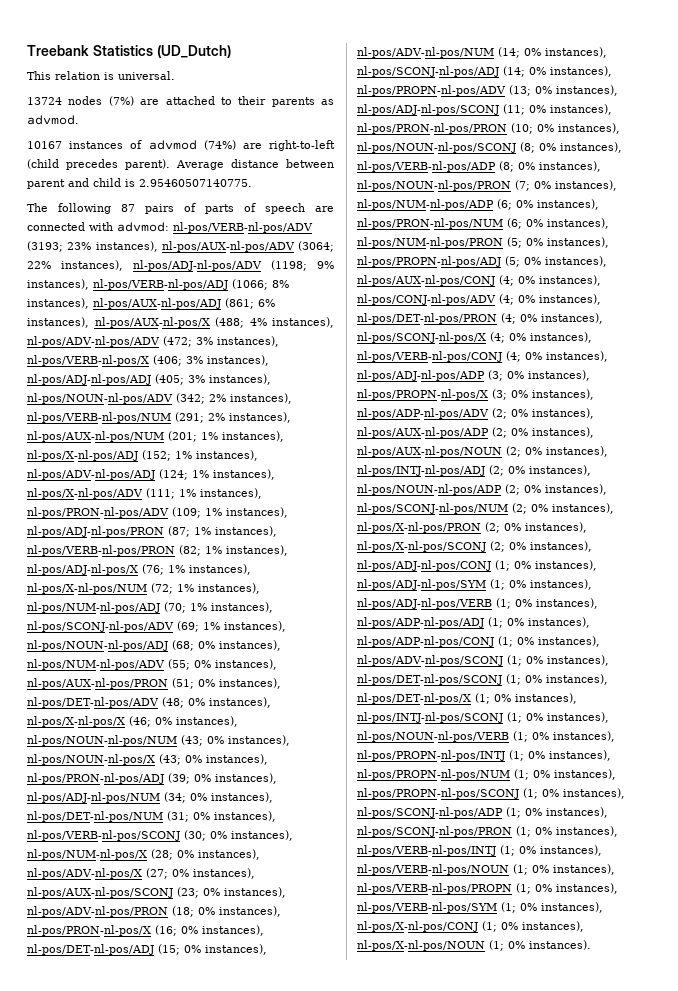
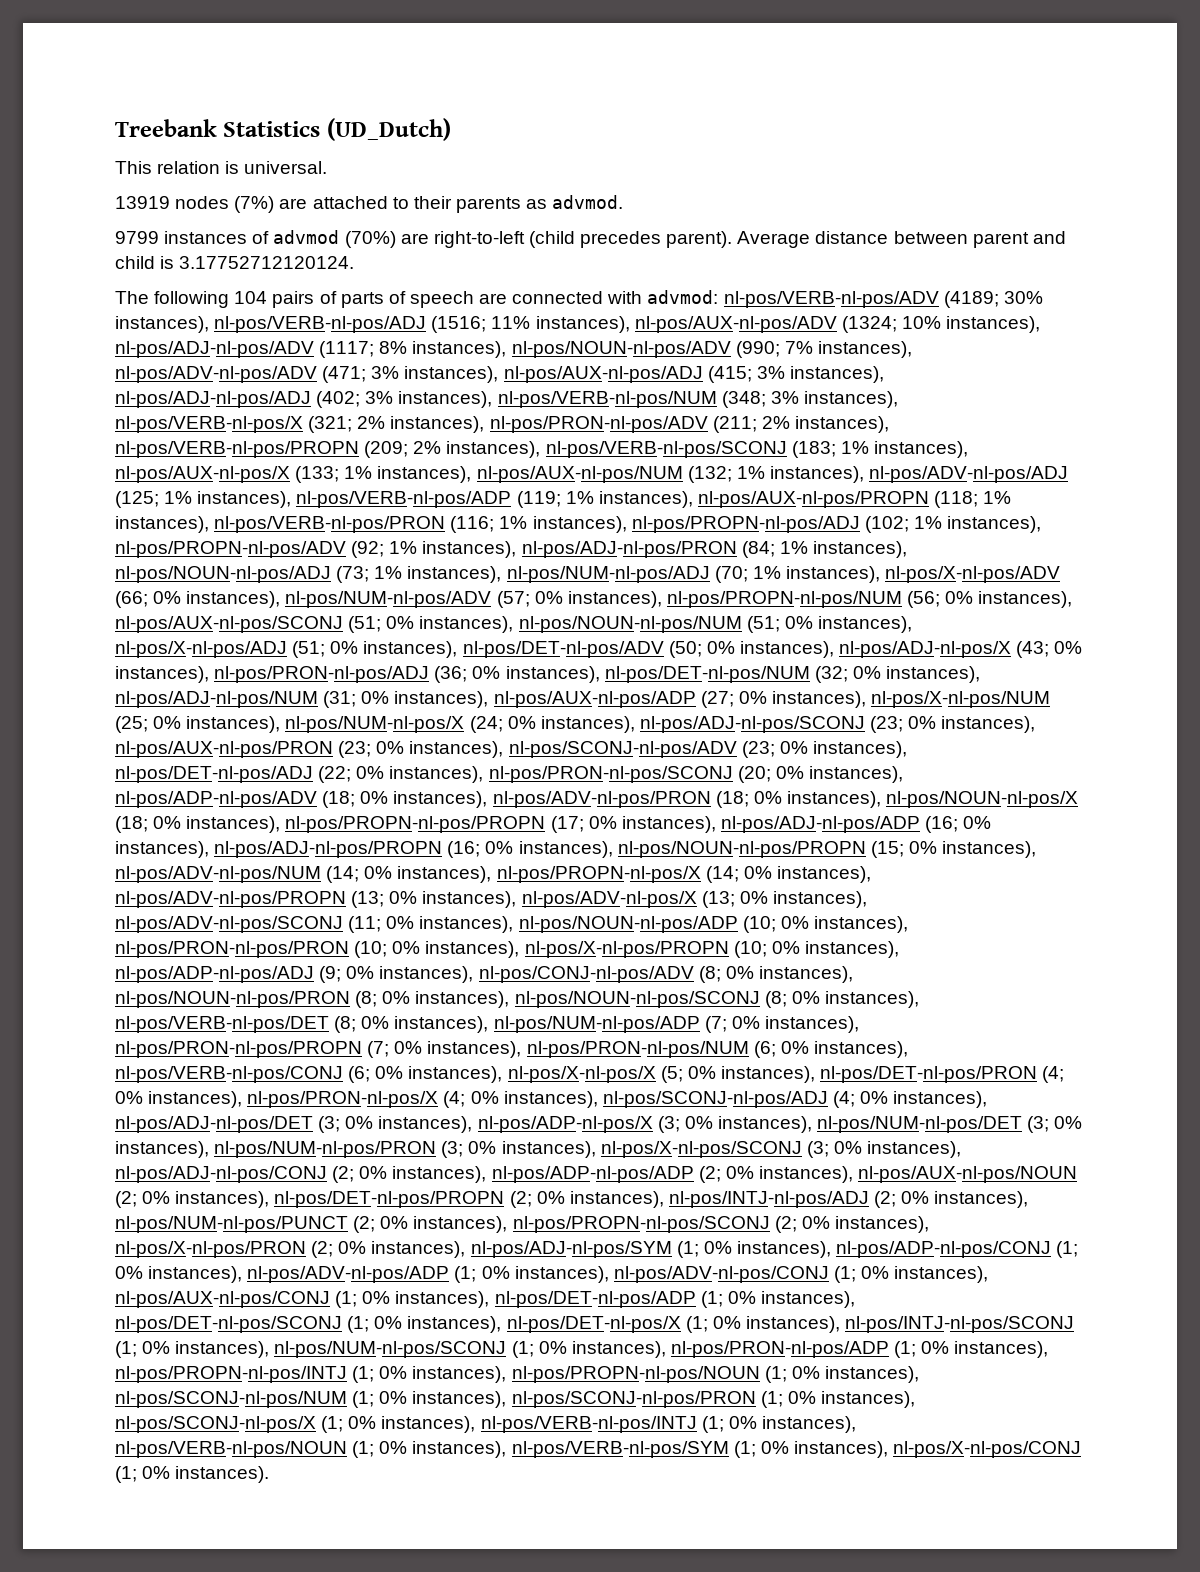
- 13724 nodes (7%) are attached to their parents as advmod.
+ 13919 nodes (7%) are attached to their parents as advmod.
- 10167 instances of advmod (74%) are right-to-left (child precedes parent).
+ 9799 instances of advmod (70%) are right-to-left (child precedes parent).
- Average distance between parent and child is 2.95460507140775.
+ Average distance between parent and child is 3.17752712120124.
- The following 87 pairs of parts of speech are connected with advmod:
+ The following 104 pairs of parts of speech are connected with advmod:
- nl-pos/VERB-nl-pos/ADV (3193; 23% instances), nl-pos/AUX-nl-pos/ADV (3064; 22% instances), nl-pos/ADJ-nl-pos/ADV (1198; 9% instances), nl-pos/VERB-nl-pos/ADJ (1066; 8% instances), nl-pos/AUX-nl-pos/ADJ (861; 6% instances), nl-pos/AUX-nl-pos/X (488; 4% instances), nl-pos/ADV-nl-pos/ADV (472; 3% instances), nl-pos/VERB-nl-pos/X (406; 3% instances), nl-pos/ADJ-nl-pos/ADJ (405; 3% instances), nl-pos/NOUN-nl-pos/ADV (342; 2% instances), nl-pos/VERB-nl-pos/NUM (291; 2% instances), nl-pos/AUX-nl-pos/NUM (201; 1% instances), nl-pos/X-nl-pos/ADJ (152;
+ nl-pos/VERB-nl-pos/ADV (4189; 30% instances), nl-pos/VERB-nl-pos/ADJ (1516; 11% instances), nl-pos/AUX-nl-pos/ADV (1324; 10% instances), nl-pos/ADJ-nl-pos/ADV (1117; 8% instances), nl-pos/NOUN-nl-pos/ADV (990; 7% instances), nl-pos/ADV-nl-pos/ADV (471; 3% instances), nl-pos/AUX-nl-pos/ADJ (415; 3% instances), nl-pos/ADJ-nl-pos/ADJ (402; 3% instances), nl-pos/VERB-nl-pos/NUM (348; 3% instances), nl-pos/VERB-nl-pos/X (321; 2% instances), nl-pos/PRON-nl-pos/ADV (211; 2% instances), nl-pos/VERB-nl-pos/PROPN (209; 2% instances), nl-pos/VERB-nl-pos/SCONJ (183; 1% instances), nl-pos/AUX-nl-pos/X (133; 1% instances), nl-pos/AUX-nl-pos/NUM (132;
- 1% instances), nl-pos/ADV-nl-pos/ADJ (124; 1% instances), nl-pos/X-nl-pos/ADV (111; 1% instances), nl-pos/PRON-nl-pos/ADV (109;
+ 1% instances), nl-pos/ADV-nl-pos/ADJ (125; 1% instances), nl-pos/VERB-nl-pos/ADP (119; 1% instances), nl-pos/AUX-nl-pos/PROPN (118; 1% instances), nl-pos/VERB-nl-pos/PRON (116; 1% instances), nl-pos/PROPN-nl-pos/ADJ (102; 1% instances), nl-pos/PROPN-nl-pos/ADV (92;
- 1% instances), nl-pos/ADJ-nl-pos/PRON (87; 1% instances), nl-pos/VERB-nl-pos/PRON (82; 1% instances), nl-pos/ADJ-nl-pos/X (76; 1% instances), nl-pos/X-nl-pos/NUM (72;
+ 1% instances), nl-pos/ADJ-nl-pos/PRON (84; 1% instances), nl-pos/NOUN-nl-pos/ADJ (73;
- 1% instances), nl-pos/SCONJ-nl-pos/ADV (69; 1% instances), nl-pos/NOUN-nl-pos/ADJ (68;
+ 1% instances), nl-pos/X-nl-pos/ADV (66;
- 0% instances), nl-pos/NUM-nl-pos/ADV (55; 0% instances), nl-pos/AUX-nl-pos/PRON (51;
+ 0% instances), nl-pos/NUM-nl-pos/ADV (57; 0% instances), nl-pos/PROPN-nl-pos/NUM (56; 0% instances), nl-pos/AUX-nl-pos/SCONJ (51; 0% instances), nl-pos/NOUN-nl-pos/NUM (51; 0% instances), nl-pos/X-nl-pos/ADJ (51;
- 0% instances), nl-pos/DET-nl-pos/ADV (48; 0% instances), nl-pos/X-nl-pos/X (46; 0% instances), nl-pos/NOUN-nl-pos/NUM (43; 0% instances), nl-pos/NOUN-nl-pos/X (43; 0% instances), nl-pos/PRON-nl-pos/ADJ (39; 0% instances), nl-pos/ADJ-nl-pos/NUM (34; 0% instances), nl-pos/DET-nl-pos/NUM (31; 0% instances), nl-pos/VERB-nl-pos/SCONJ (30;
+ 0% instances), nl-pos/DET-nl-pos/ADV (50; 0% instances), nl-pos/ADJ-nl-pos/X (43; 0% instances), nl-pos/PRON-nl-pos/ADJ (36; 0% instances), nl-pos/DET-nl-pos/NUM (32; 0% instances), nl-pos/ADJ-nl-pos/NUM (31; 0% instances), nl-pos/AUX-nl-pos/ADP (27; 0% instances), nl-pos/X-nl-pos/NUM (25;
- 0% instances), nl-pos/NUM-nl-pos/X (28; 0% instances), nl-pos/ADV-nl-pos/X (27; 0% instances), nl-pos/AUX-nl-pos/SCONJ (23; 0% instances), nl-pos/ADV-nl-pos/PRON (18; 0% instances), nl-pos/PRON-nl-pos/X (16; 0% instances), nl-pos/DET-nl-pos/ADJ (15;
+ 0% instances), nl-pos/NUM-nl-pos/X (24; 0% instances), nl-pos/ADJ-nl-pos/SCONJ (23; 0% instances), nl-pos/AUX-nl-pos/PRON (23; 0% instances), nl-pos/SCONJ-nl-pos/ADV (23; 0% instances), nl-pos/DET-nl-pos/ADJ (22; 0% instances), nl-pos/PRON-nl-pos/SCONJ (20; 0% instances), nl-pos/ADP-nl-pos/ADV (18; 0% instances), nl-pos/ADV-nl-pos/PRON (18; 0% instances), nl-pos/NOUN-nl-pos/X (18; 0% instances), nl-pos/PROPN-nl-pos/PROPN (17; 0% instances), nl-pos/ADJ-nl-pos/ADP (16; 0% instances), nl-pos/ADJ-nl-pos/PROPN (16; 0% instances), nl-pos/NOUN-nl-pos/PROPN (15;
- 0% instances), nl-pos/SCONJ-nl-pos/ADJ (14; 0% instances), nl-pos/PROPN-nl-pos/ADV (13; 0% instances), nl-pos/ADJ-nl-pos/SCONJ (11; 0% instances), nl-pos/PRON-nl-pos/PRON (10;
+ 0% instances), nl-pos/PROPN-nl-pos/X (14; 0% instances), nl-pos/ADV-nl-pos/PROPN (13; 0% instances), nl-pos/ADV-nl-pos/X (13; 0% instances), nl-pos/ADV-nl-pos/SCONJ (11; 0% instances), nl-pos/NOUN-nl-pos/ADP (10; 0% instances), nl-pos/PRON-nl-pos/PRON (10; 0% instances), nl-pos/X-nl-pos/PROPN (10; 0% instances), nl-pos/ADP-nl-pos/ADJ (9; 0% instances), nl-pos/CONJ-nl-pos/ADV (8; 0% instances), nl-pos/NOUN-nl-pos/PRON (8;
- 0% instances), nl-pos/VERB-nl-pos/ADP (8; 0% instances), nl-pos/NOUN-nl-pos/PRON (7; 0% instances), nl-pos/NUM-nl-pos/ADP (6;
+ 0% instances), nl-pos/VERB-nl-pos/DET (8; 0% instances), nl-pos/NUM-nl-pos/ADP (7; 0% instances), nl-pos/PRON-nl-pos/PROPN (7;
- 0% instances), nl-pos/NUM-nl-pos/PRON (5; 0% instances), nl-pos/PROPN-nl-pos/ADJ (5; 0% instances), nl-pos/AUX-nl-pos/CONJ (4; 0% instances), nl-pos/CONJ-nl-pos/ADV (4; 0% instances), nl-pos/DET-nl-pos/PRON (4;
+ 0% instances), nl-pos/VERB-nl-pos/CONJ (6; 0% instances), nl-pos/X-nl-pos/X (5; 0% instances), nl-pos/DET-nl-pos/PRON (4;
- 0% instances), nl-pos/SCONJ-nl-pos/X (4; 0% instances), nl-pos/VERB-nl-pos/CONJ (4; 0% instances), nl-pos/ADJ-nl-pos/ADP (3; 0% instances), nl-pos/PROPN-nl-pos/X (3; 0% instances), nl-pos/ADP-nl-pos/ADV (2; 0% instances), nl-pos/AUX-nl-pos/ADP (2;
+ 0% instances), nl-pos/PRON-nl-pos/X (4; 0% instances), nl-pos/SCONJ-nl-pos/ADJ (4; 0% instances), nl-pos/ADJ-nl-pos/DET (3; 0% instances), nl-pos/ADP-nl-pos/X (3; 0% instances), nl-pos/NUM-nl-pos/DET (3; 0% instances), nl-pos/NUM-nl-pos/PRON (3; 0% instances), nl-pos/X-nl-pos/SCONJ (3; 0% instances), nl-pos/ADJ-nl-pos/CONJ (2; 0% instances), nl-pos/ADP-nl-pos/ADP (2;
- 0% instances), nl-pos/INTJ-nl-pos/ADJ (2;
+ 0% instances), nl-pos/DET-nl-pos/PROPN (2; 0% instances), nl-pos/INTJ-nl-pos/ADJ (2;
- 0% instances), nl-pos/NOUN-nl-pos/ADP (2; 0% instances), nl-pos/SCONJ-nl-pos/NUM (2;
+ 0% instances), nl-pos/NUM-nl-pos/PUNCT (2; 0% instances), nl-pos/PROPN-nl-pos/SCONJ (2;
- 0% instances), nl-pos/X-nl-pos/SCONJ (2; 0% instances), nl-pos/ADJ-nl-pos/CONJ (1; 0% instances), nl-pos/ADJ-nl-pos/SYM (1; 0% instances), nl-pos/ADJ-nl-pos/VERB (1; 0% instances), nl-pos/ADP-nl-pos/ADJ (1; 0% instances), nl-pos/ADP-nl-pos/CONJ (1; 0% instances), nl-pos/ADV-nl-pos/SCONJ (1;
+ 0% instances), nl-pos/ADJ-nl-pos/SYM (1; 0% instances), nl-pos/ADP-nl-pos/CONJ (1; 0% instances), nl-pos/ADV-nl-pos/ADP (1; 0% instances), nl-pos/ADV-nl-pos/CONJ (1; 0% instances), nl-pos/AUX-nl-pos/CONJ (1; 0% instances), nl-pos/DET-nl-pos/ADP (1;
- 0% instances), nl-pos/NOUN-nl-pos/VERB (1;
+ 0% instances), nl-pos/NUM-nl-pos/SCONJ (1; 0% instances), nl-pos/PRON-nl-pos/ADP (1;
- 0% instances), nl-pos/PROPN-nl-pos/NUM (1; 0% instances), nl-pos/PROPN-nl-pos/SCONJ (1; 0% instances), nl-pos/SCONJ-nl-pos/ADP (1;
+ 0% instances), nl-pos/PROPN-nl-pos/NOUN (1; 0% instances), nl-pos/SCONJ-nl-pos/NUM (1;
- 0% instances), nl-pos/VERB-nl-pos/INTJ (1;
+ 0% instances), nl-pos/SCONJ-nl-pos/X (1; 0% instances), nl-pos/VERB-nl-pos/INTJ (1;
- 0% instances), nl-pos/VERB-nl-pos/PROPN (1; 0% instances), nl-pos/VERB-nl-pos/SYM (1;
+ 0% instances), nl-pos/VERB-nl-pos/SYM (1;
- 0% instances), nl-pos/X-nl-pos/NOUN (1; 0% instances).
+ 0% instances).

